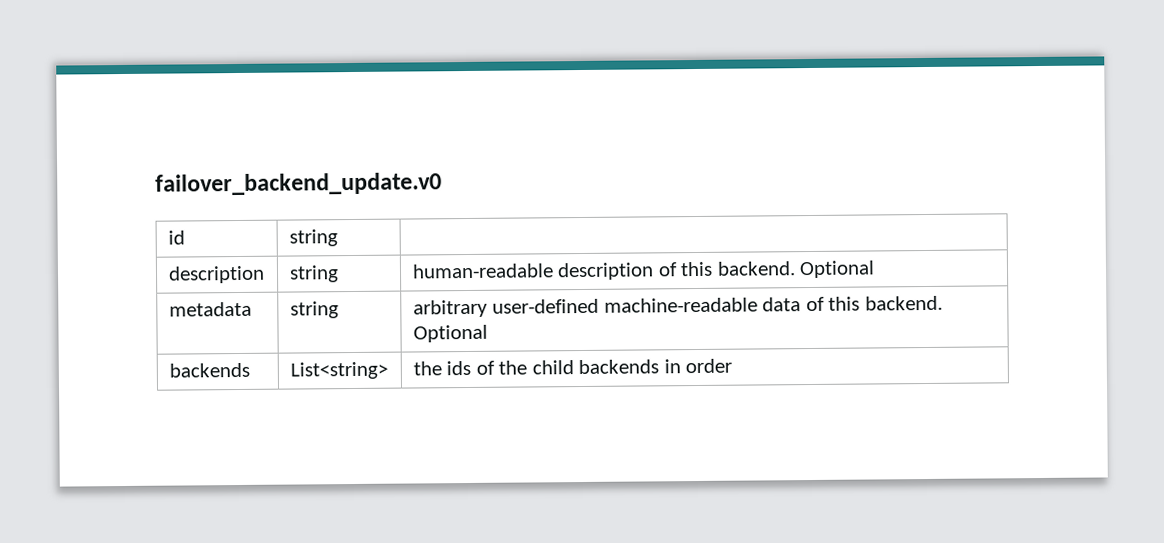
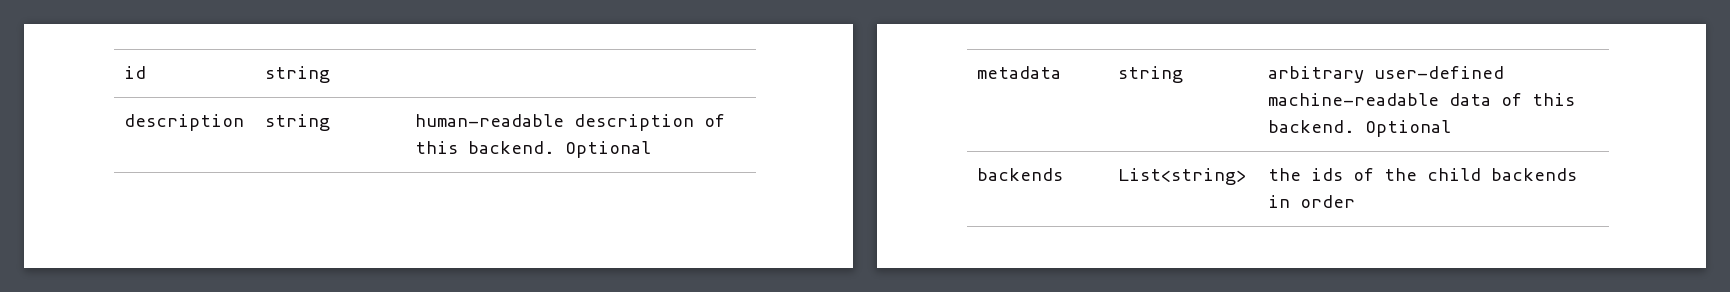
- failover_backend_update.v0

